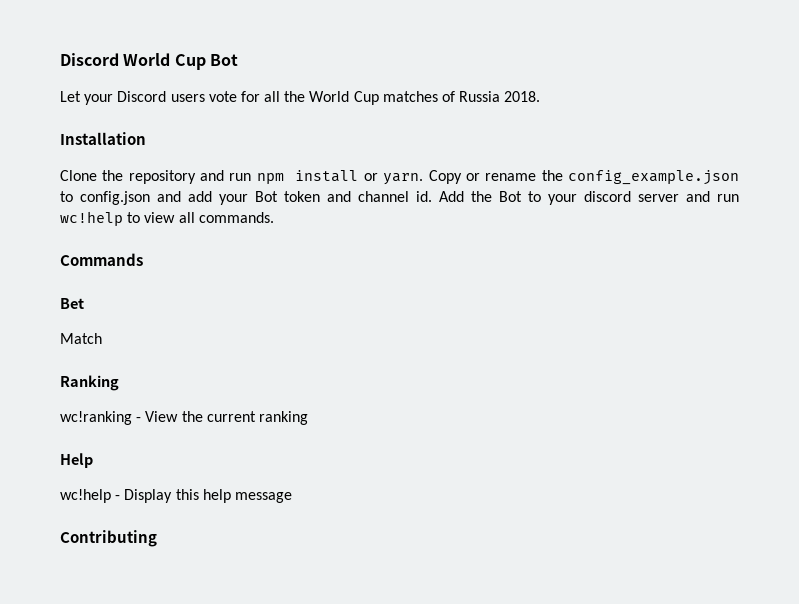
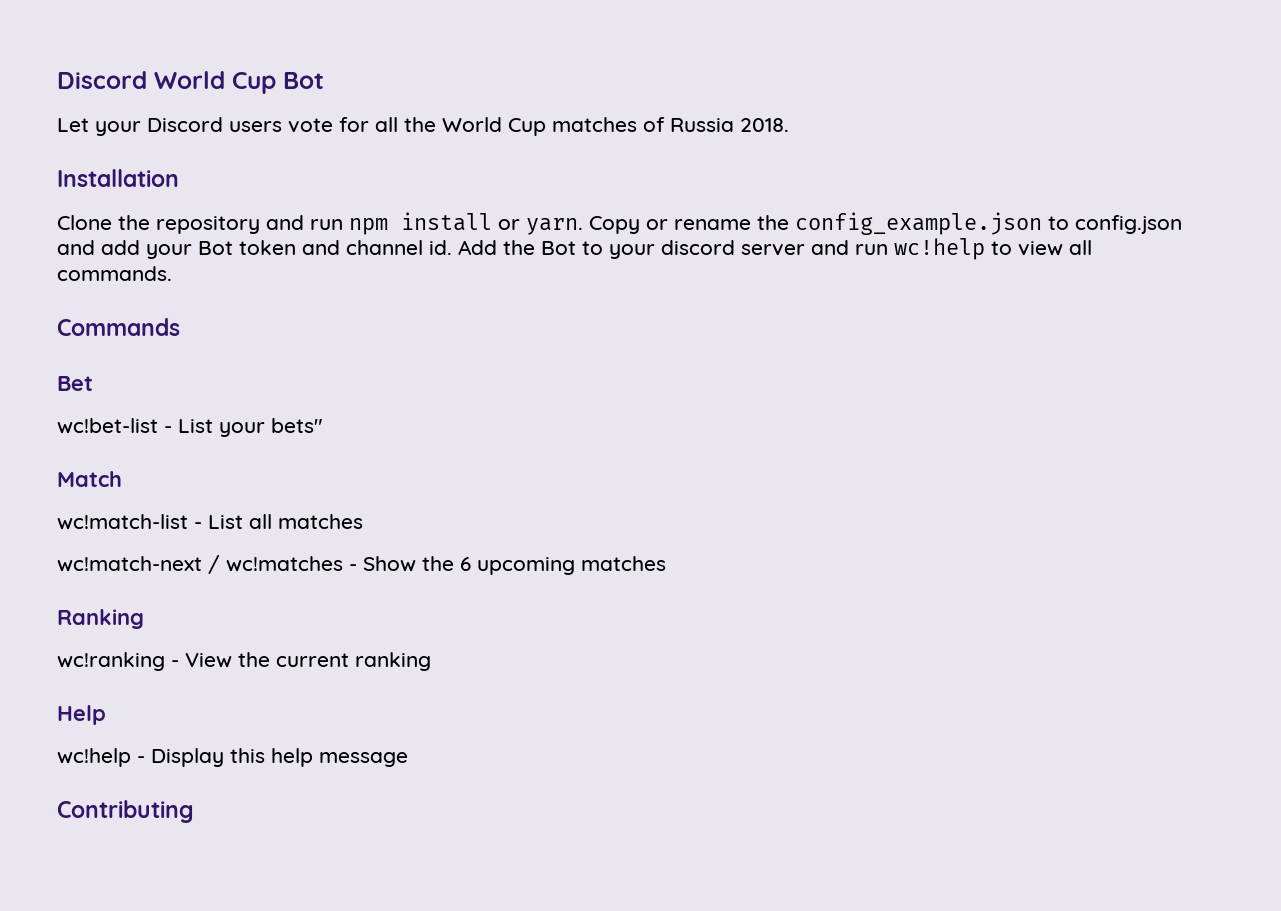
+ wc!bet-list - List your bets"
  Match
+ wc!match-list - List all matches
+ wc!match-next / wc!matches - Show the 6 upcoming matches

